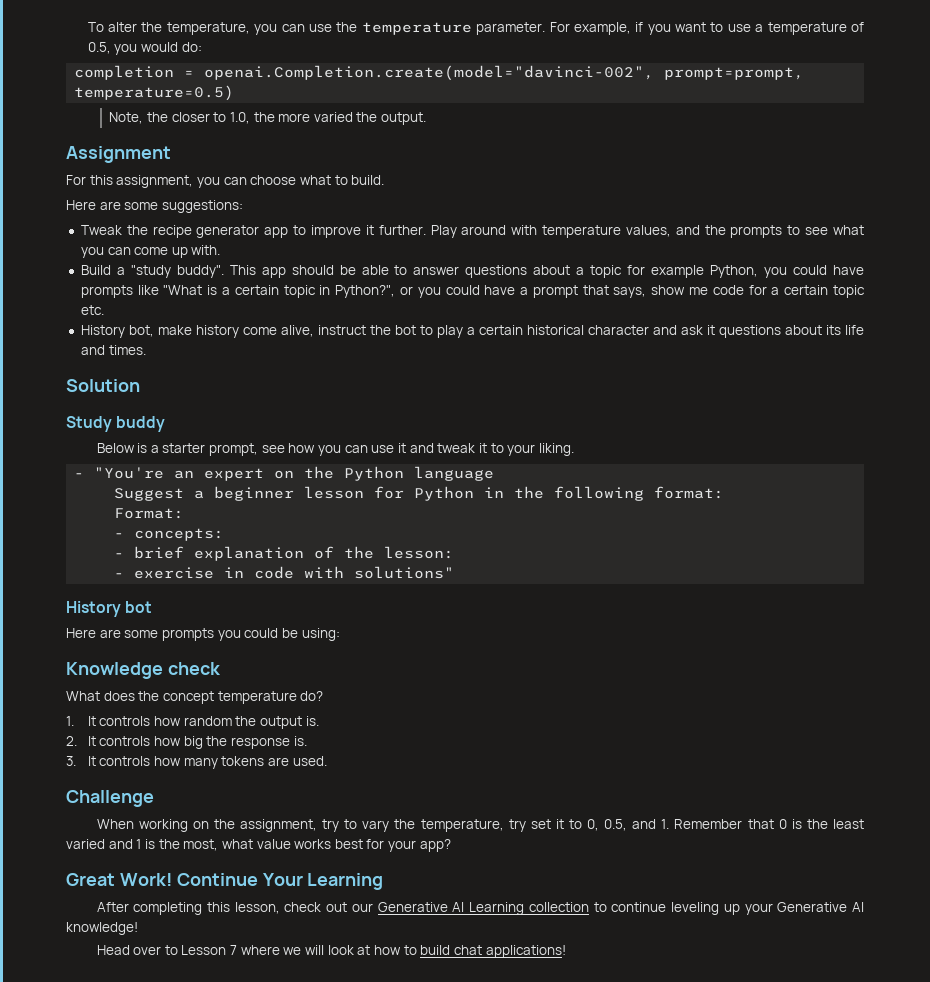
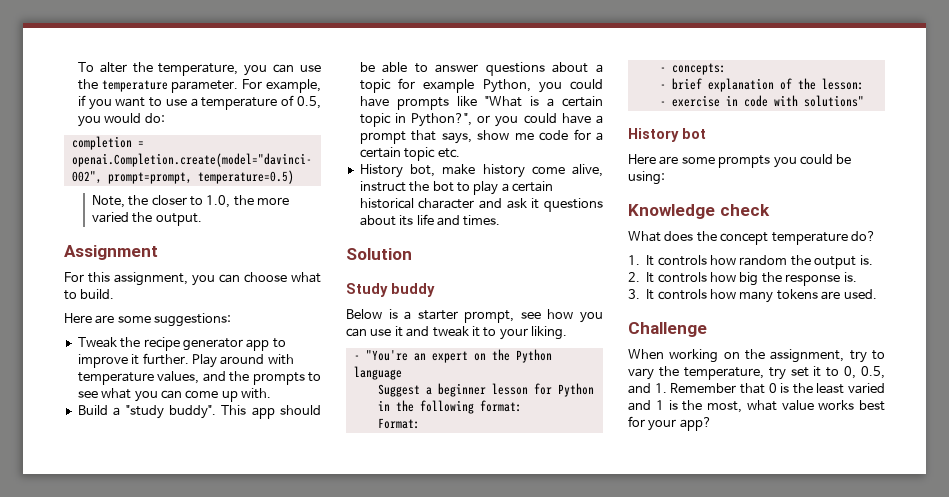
- Great Work! Continue Your Learning
- After completing this lesson, check out our Generative AI Learning collection to continue leveling up your Generative AI knowledge!
- Head over to Lesson 7 where we will look at how to build chat applications!

